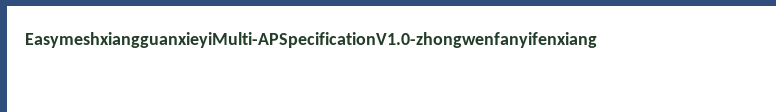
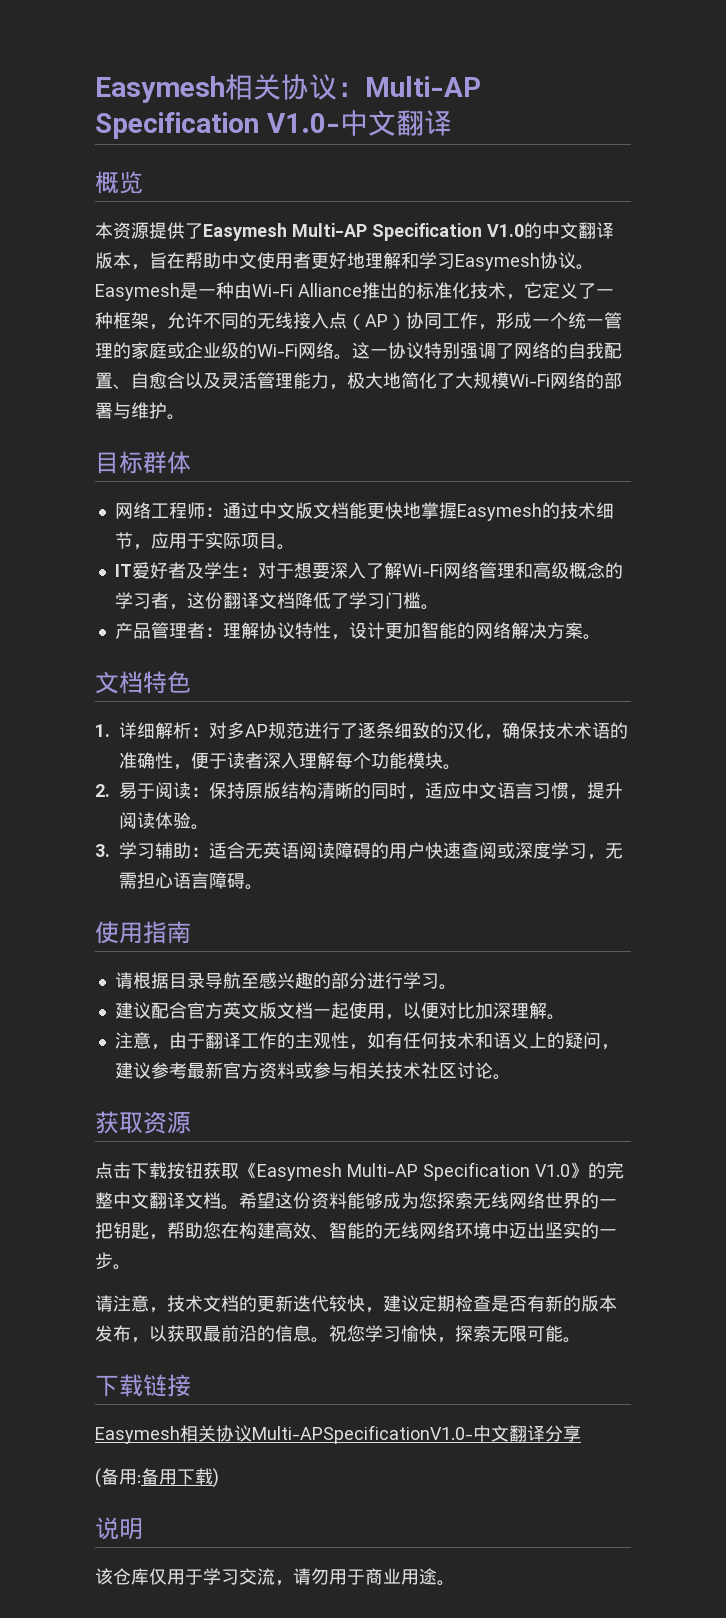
- EasymeshxiangguanxieyiMulti-APSpecificationV1.0-zhongwenfanyifenxiang
+ Easymesh相关协议：Multi-AP Specification V1.0-中文翻译
+ 概览
+ 本资源提供了Easymesh Multi-AP Specification V1.0的中文翻译版本，旨在帮助中文使用者更好地理解和学习Easymesh协议。Easymesh是一种由Wi-Fi Alliance推出的标准化技术，它定义了一种框架，允许不同的无线接入点（AP）协同工作，形成一个统一管理的家庭或企业级的Wi-Fi网络。这一协议特别强调了网络的自我配置、自愈合以及灵活管理能力，极大地简化了大规模Wi-Fi网络的部署与维护。
+ 目标群体
+ 网络工程师：通过中文版文档能更快地掌握Easymesh的技术细节，应用于实际项目。
+ IT爱好者及学生：对于想要深入了解Wi-Fi网络管理和高级概念的学习者，这份翻译文档降低了学习门槛。
+ 产品管理者：理解协议特性，设计更加智能的网络解决方案。
+ 文档特色
+ 1.详细解析：对多AP规范进行了逐条细致的汉化，确保技术术语的准确性，便于读者深入理解每个功能模块。
+ 2.易于阅读：保持原版结构清晰的同时，适应中文语言习惯，提升阅读体验。
+ 3.学习辅助：适合无英语阅读障碍的用户快速查阅或深度学习，无需担心语言障碍。
+ 使用指南
+ 请根据目录导航至感兴趣的部分进行学习。
+ 建议配合官方英文版文档一起使用，以便对比加深理解。
+ 注意，由于翻译工作的主观性，如有任何技术和语义上的疑问，建议参考最新官方资料或参与相关技术社区讨论。
+ 获取资源
+ 点击下载按钮获取《Easymesh Multi-AP Specification V1.0》的完整中文翻译文档。希望这份资料能够成为您探索无线网络世界的一把钥匙，帮助您在构建高效、智能的无线网络环境中迈出坚实的一步。
+ 请注意，技术文档的更新迭代较快，建议定期检查是否有新的版本发布，以获取最前沿的信息。祝您学习愉快，探索无限可能。
+ 下载链接
+ Easymesh相关协议Multi-APSpecificationV1.0-中文翻译分享
+ (备用:备用下载)
+ 说明
+ 该仓库仅用于学习交流，请勿用于商业用途。

